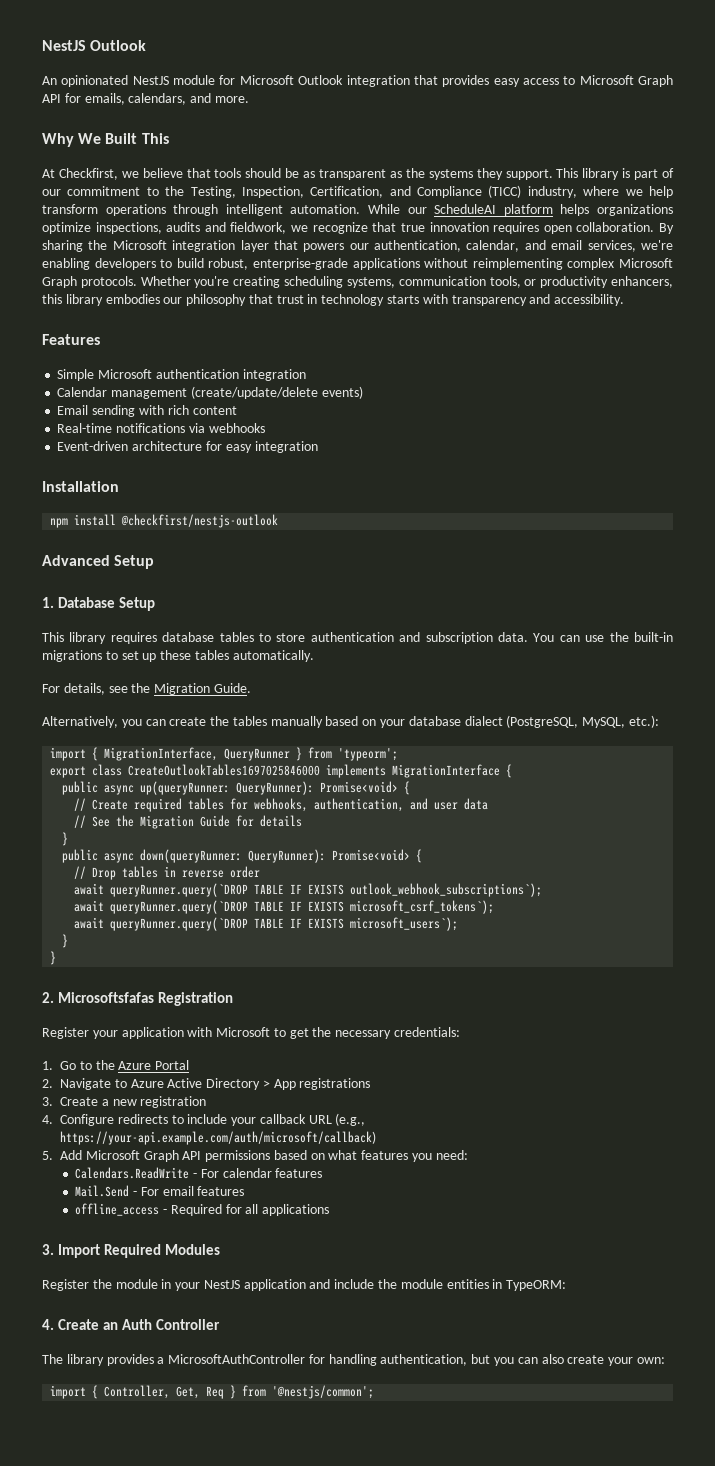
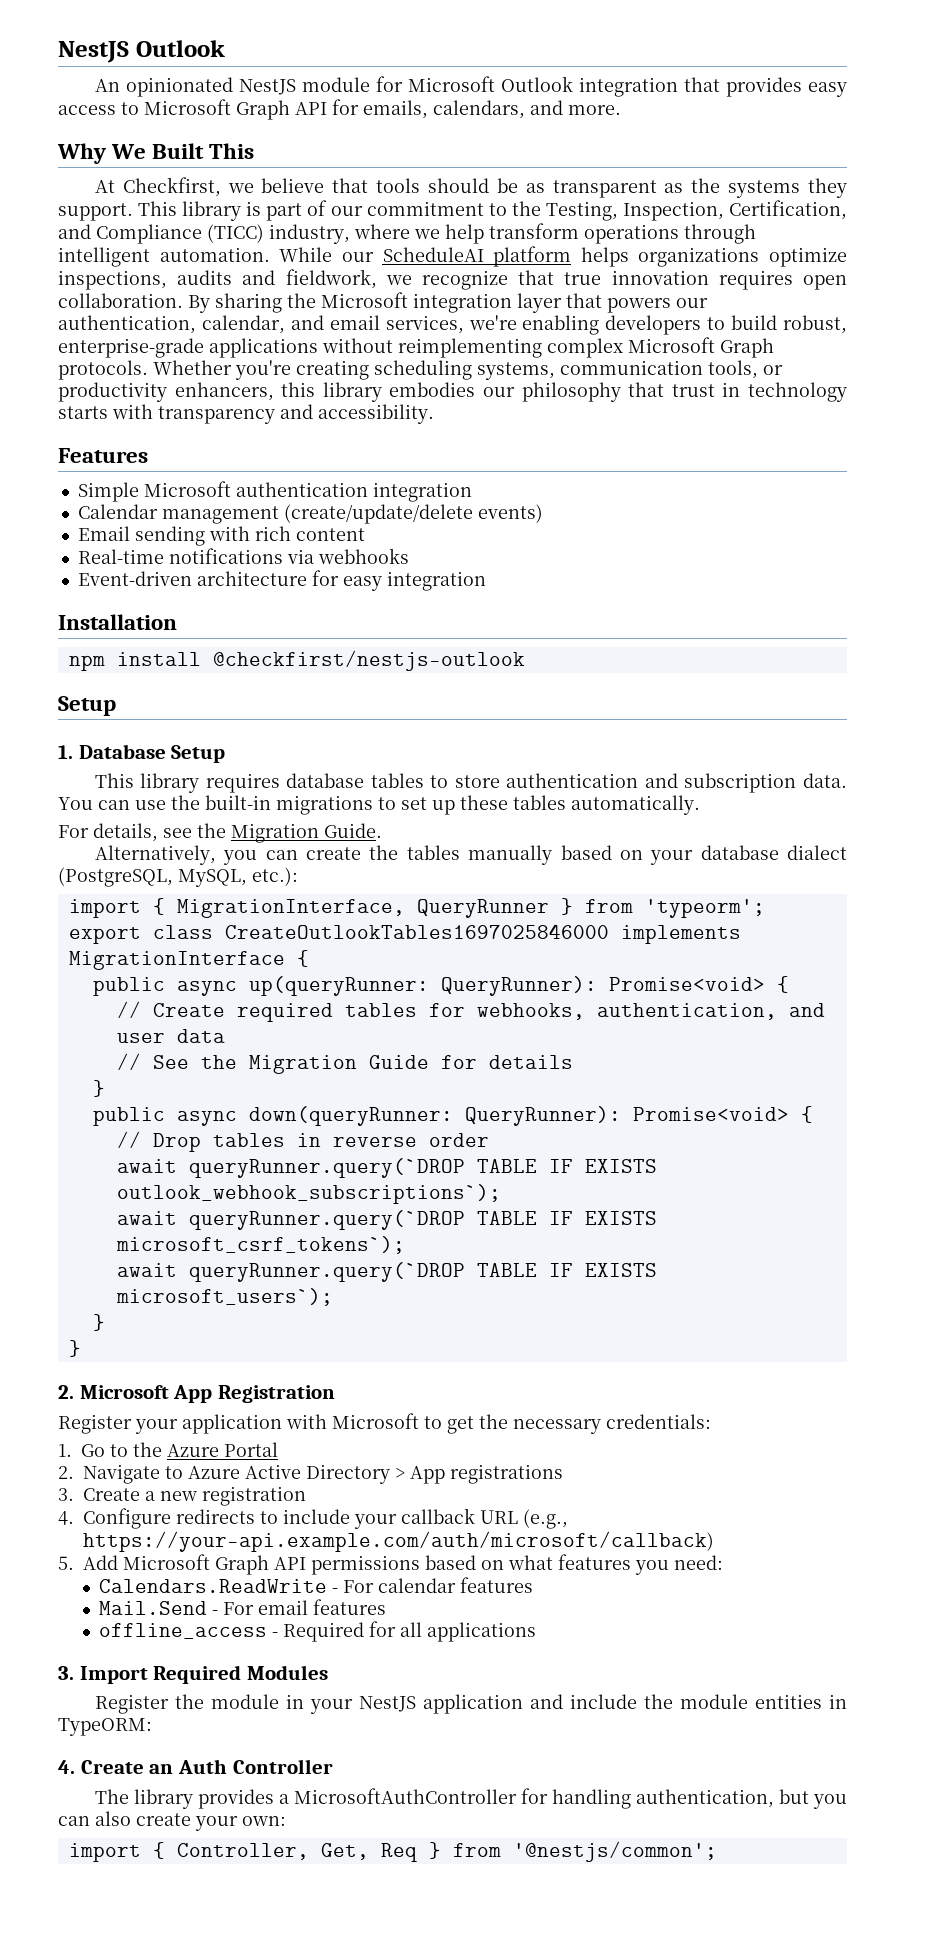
  npm install @checkfirst/nestjs-outlook
- Advanced Setup
+ Setup
- 2. Microsoftsfafas Registration
+ 2. Microsoft App Registration

